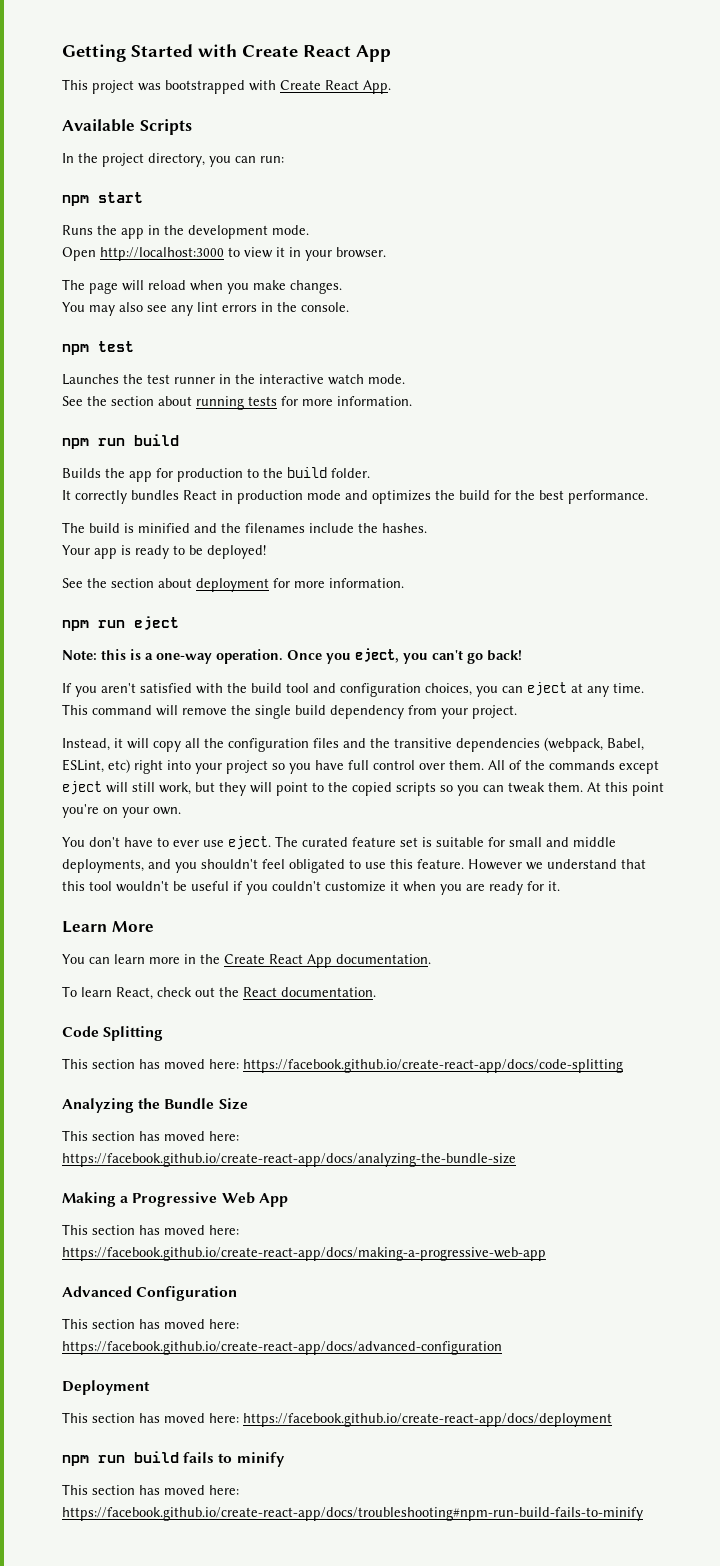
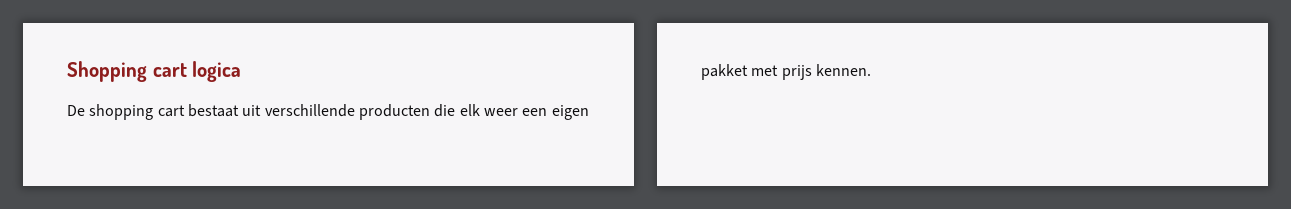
- Getting Started with Create React App
- This project was bootstrapped with Create React App.
- Available Scripts
- In the project directory, you can run:
- npm start
- Runs the app in the development mode.
- Open http://localhost:3000 to view it in your browser.
- The page will reload when you make changes.
- You may also see any lint errors in the console.
- npm test
- Launches the test runner in the interactive watch mode.
- See the section about running tests for more information.
- npm run build
- Builds the app for production to the build folder.
- It correctly bundles React in production mode and optimizes the build for the best performance.
- The build is minified and the filenames include the hashes.
- Your app is ready to be deployed!
- See the section about deployment for more information.
- npm run eject
- Note: this is a one-way operation. Once you eject, you can't go back!
- If you aren't satisfied with the build tool and configuration choices, you can eject at any time. This command will remove the single build dependency from your project.
- Instead, it will copy all the configuration files and the transitive dependencies (webpack, Babel, ESLint, etc) right into your project so you have full control over them. All of the commands except eject will still work, but they will point to the copied scripts so you can tweak them. At this point you're on your own.
- You don't have to ever use eject. The curated feature set is suitable for small and middle deployments, and you shouldn't feel obligated to use this feature. However we understand that this tool wouldn't be useful if you couldn't customize it when you are ready for it.
- Learn More
- You can learn more in the Create React App documentation.
- To learn React, check out the React documentation.
- Code Splitting
- This section has moved here: https://facebook.github.io/create-react-app/docs/code-splitting
- Analyzing the Bundle Size
- This section has moved here: https://facebook.github.io/create-react-app/docs/analyzing-the-bundle-size
- Making a Progressive Web App
- This section has moved here: https://facebook.github.io/create-react-app/docs/making-a-progressive-web-app
- Advanced Configuration
- This section has moved here: https://facebook.github.io/create-react-app/docs/advanced-configuration
- Deployment
- This section has moved here: https://facebook.github.io/create-react-app/docs/deployment
- npm run build fails to minify
- This section has moved here: https://facebook.github.io/create-react-app/docs/troubleshooting#npm-run-build-fails-to-minify
+ Shopping cart logica
+ De shopping cart bestaat uit verschillende producten die elk weer een eigen pakket met prijs kennen.

